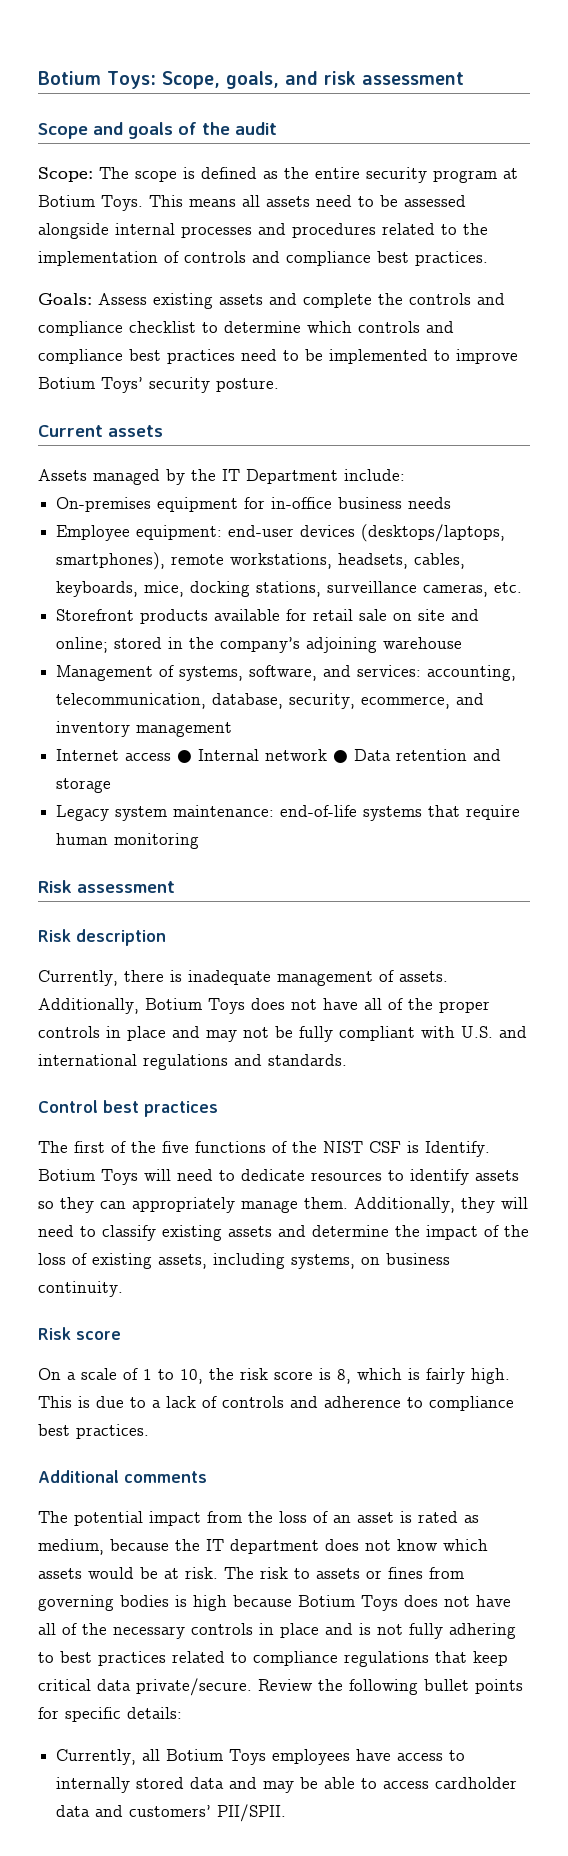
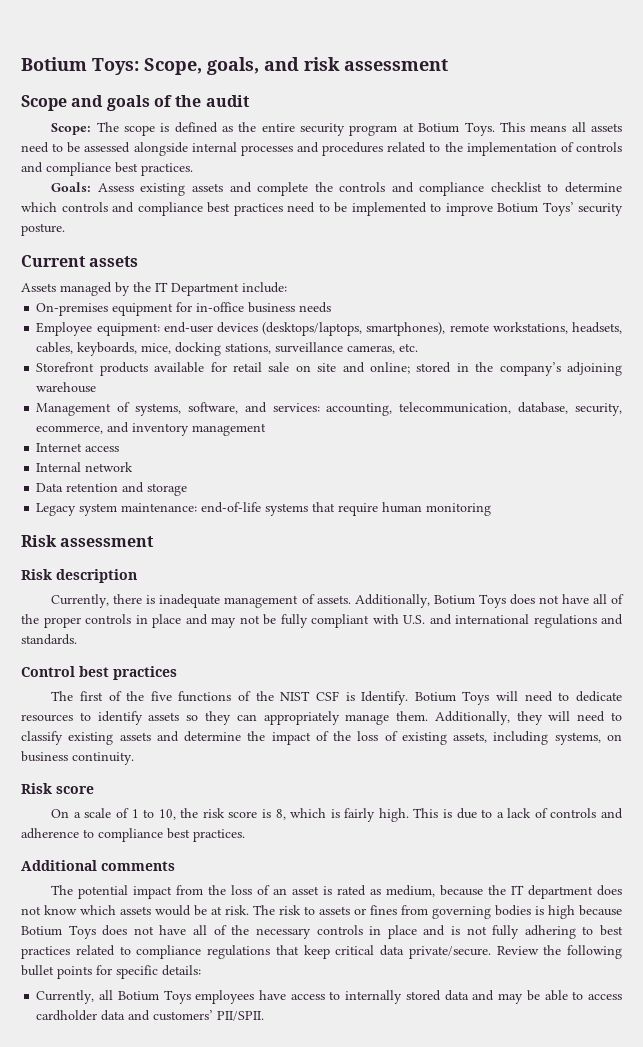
- Internet access ● Internal network ● Data retention and storage
+ Internet access
+ Internal network
+ Data retention and storage

